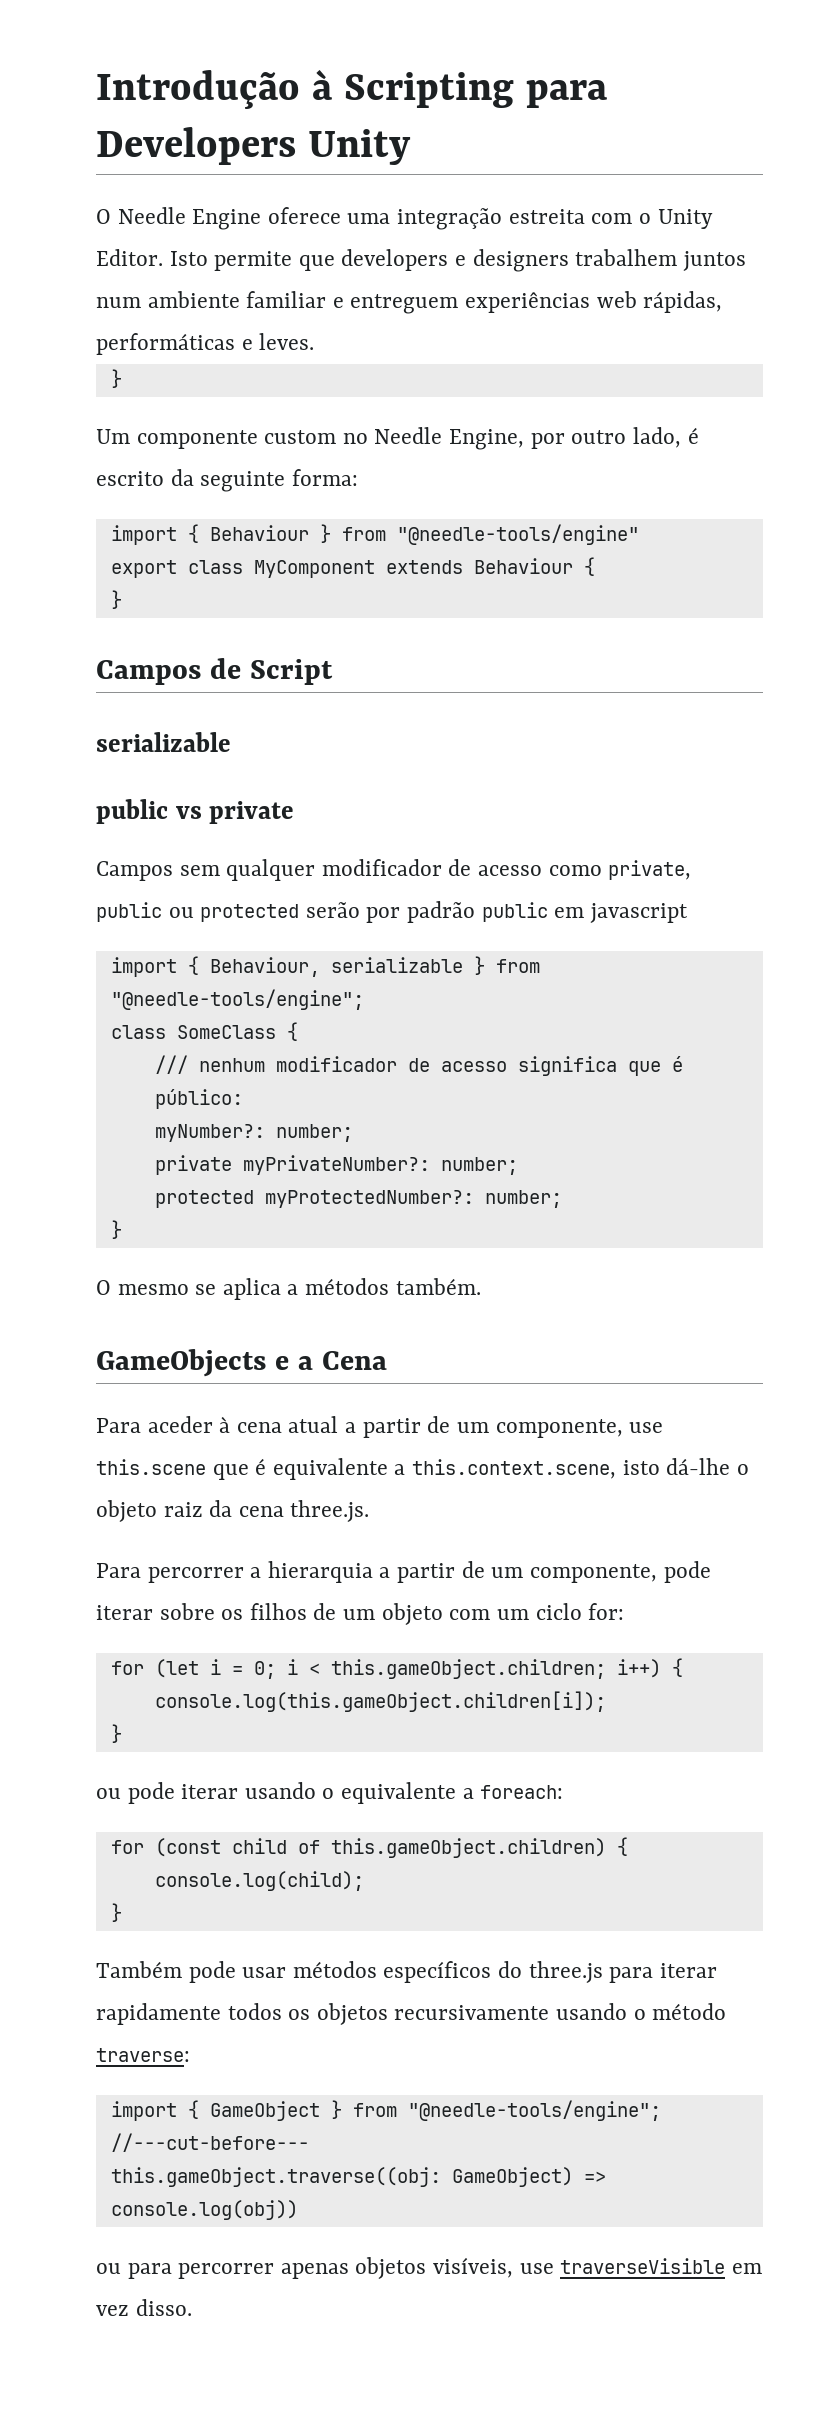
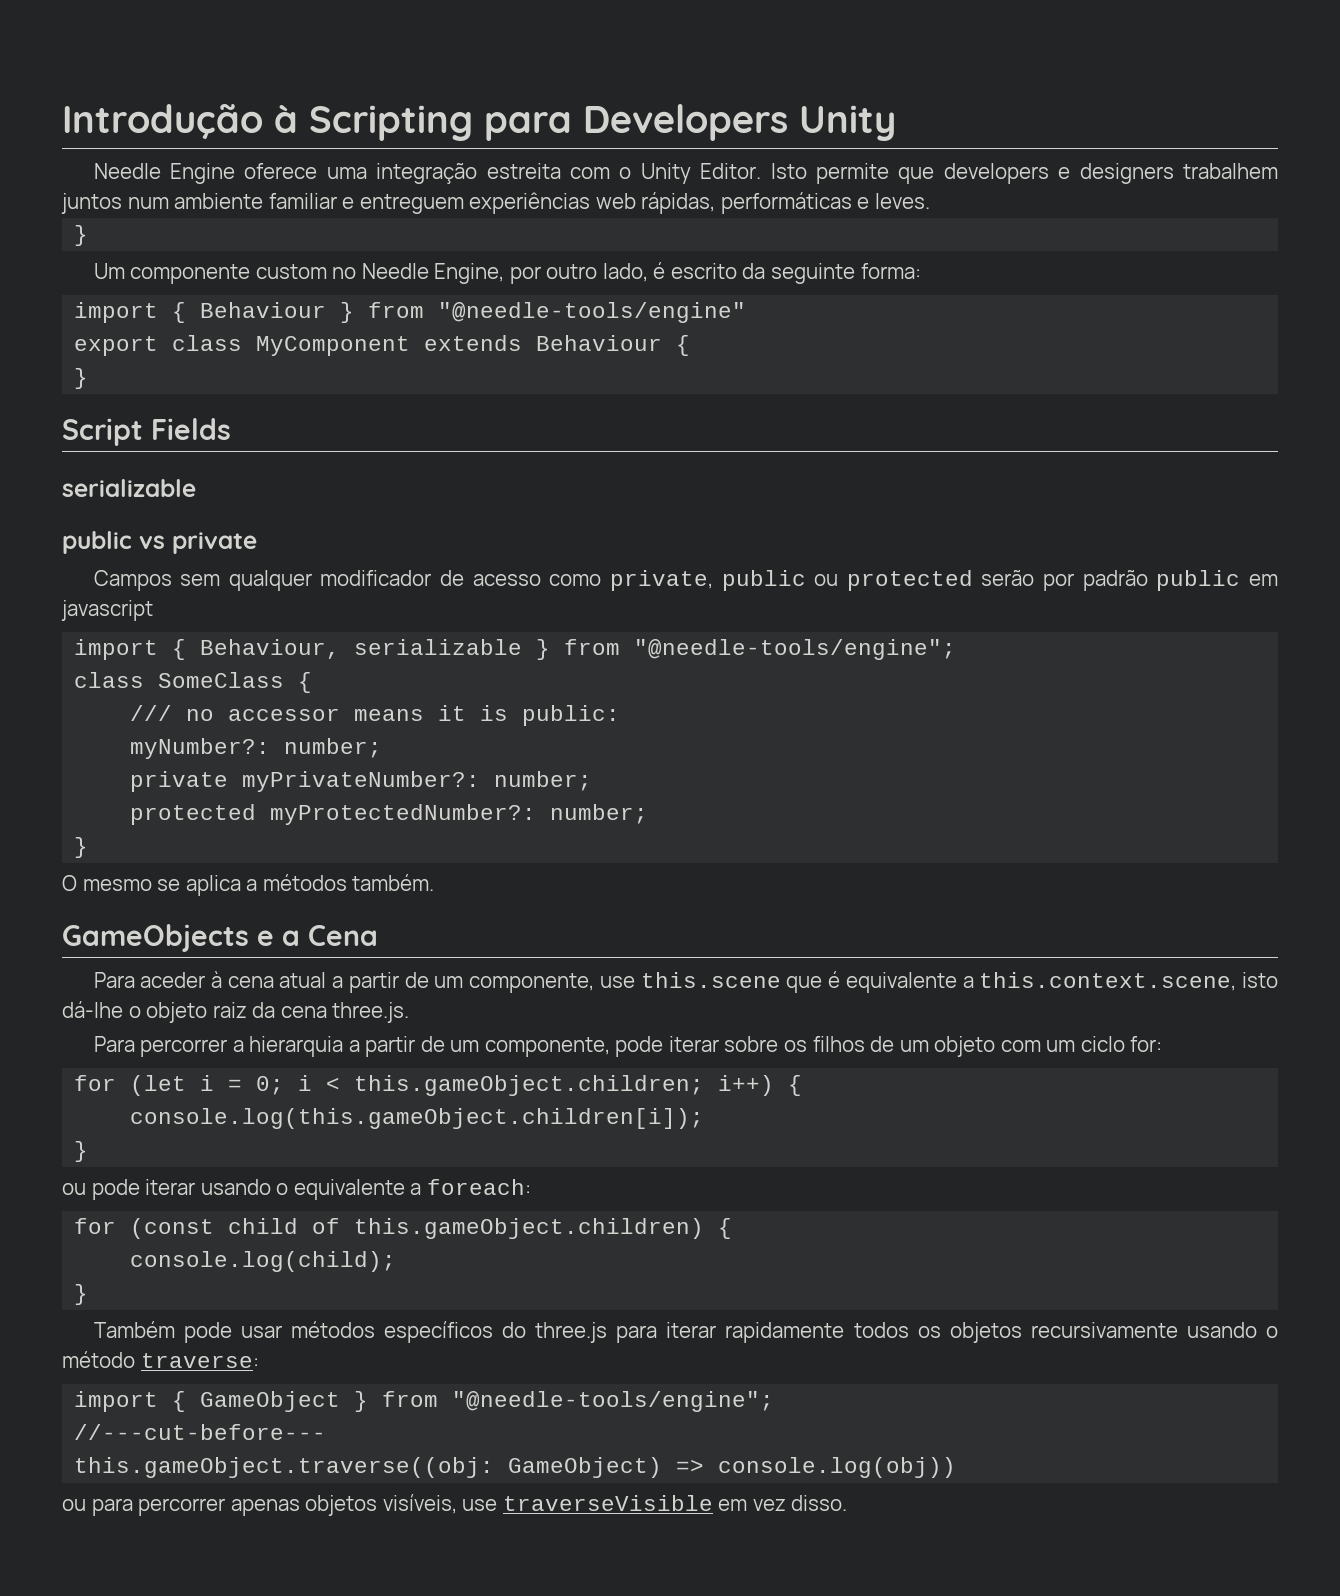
- O Needle Engine oferece uma integração estreita com o Unity Editor.
+ Needle Engine oferece uma integração estreita com o Unity Editor.
- Campos de Script
+ Script Fields
- /// nenhum modificador de acesso significa que é público:
+ /// no accessor means it is public:

